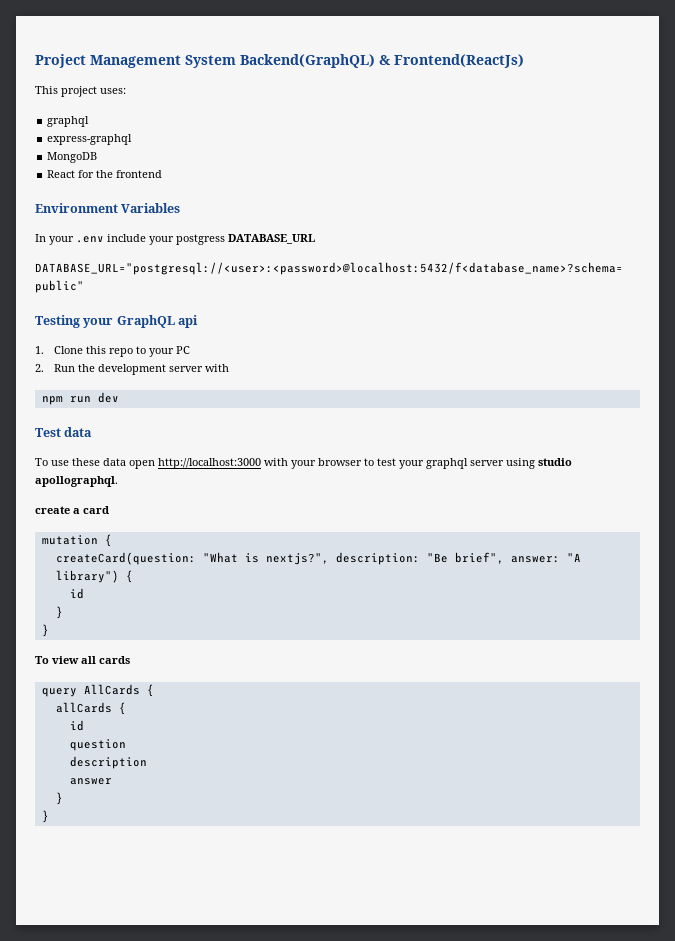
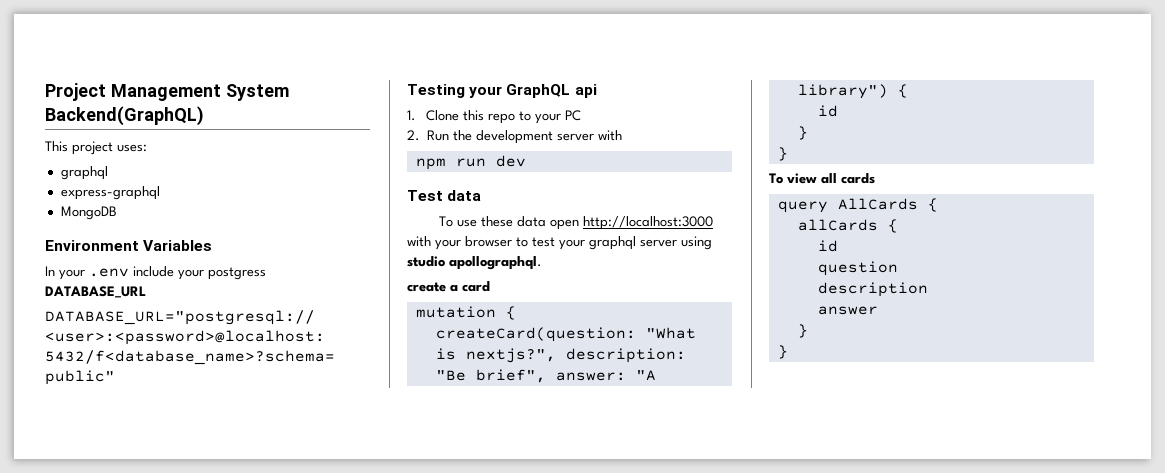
- Project Management System Backend(GraphQL) & Frontend(ReactJs)
+ Project Management System Backend(GraphQL)
- React for the frontend

